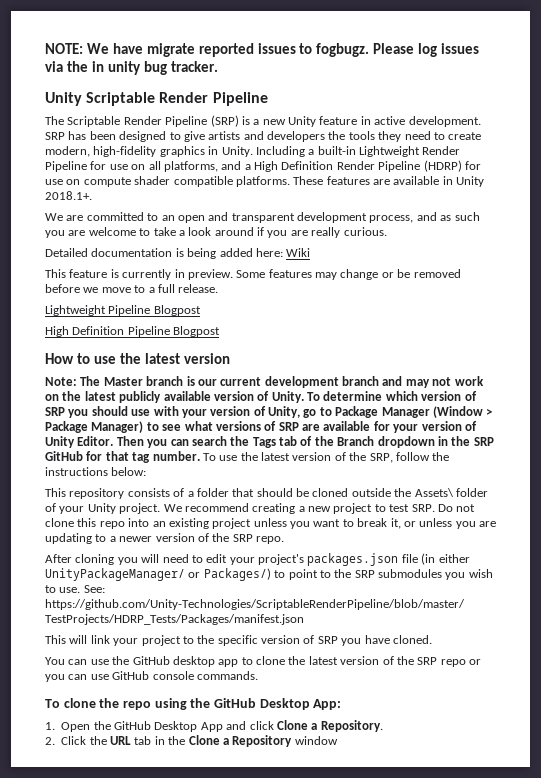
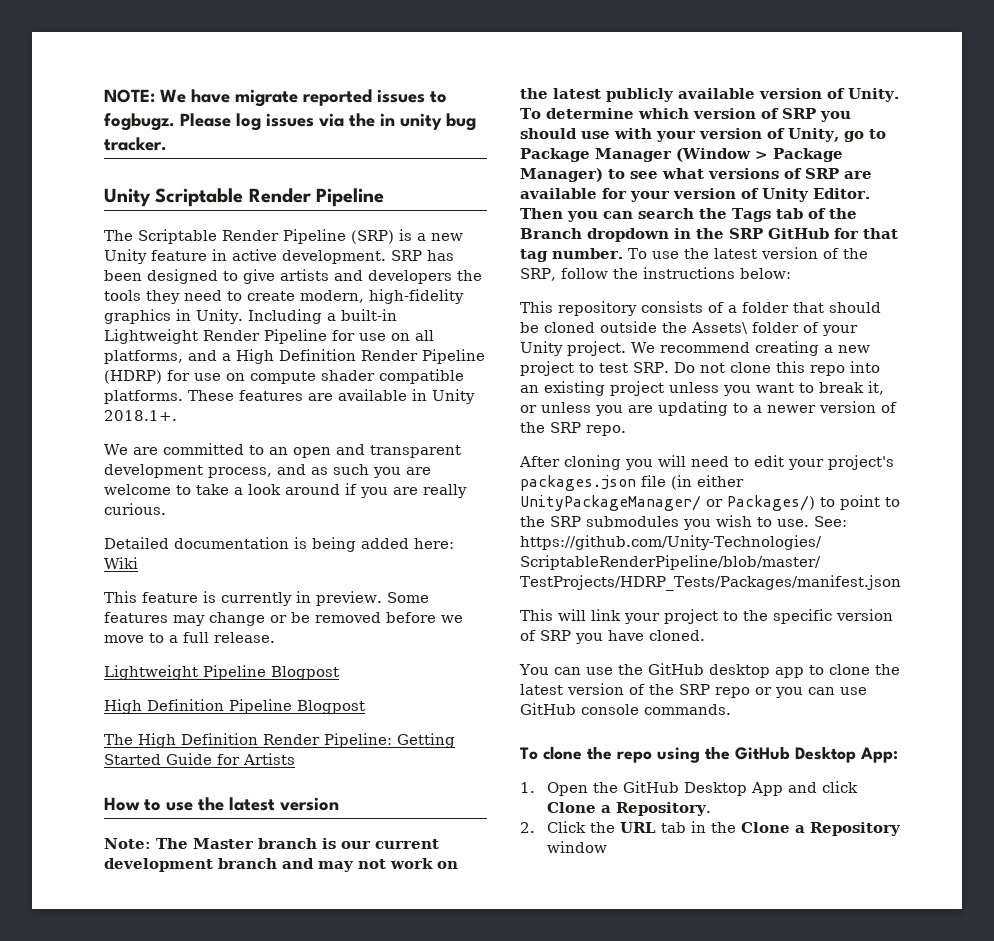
+ The High Definition Render Pipeline: Getting Started Guide for Artists

